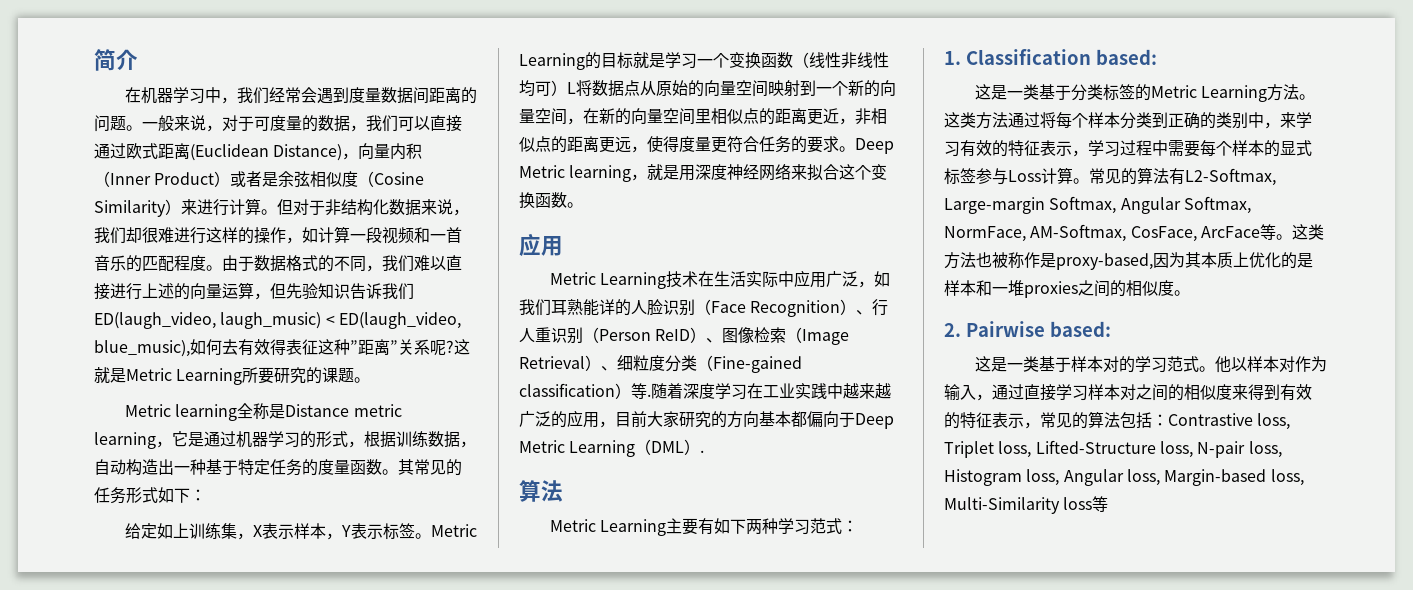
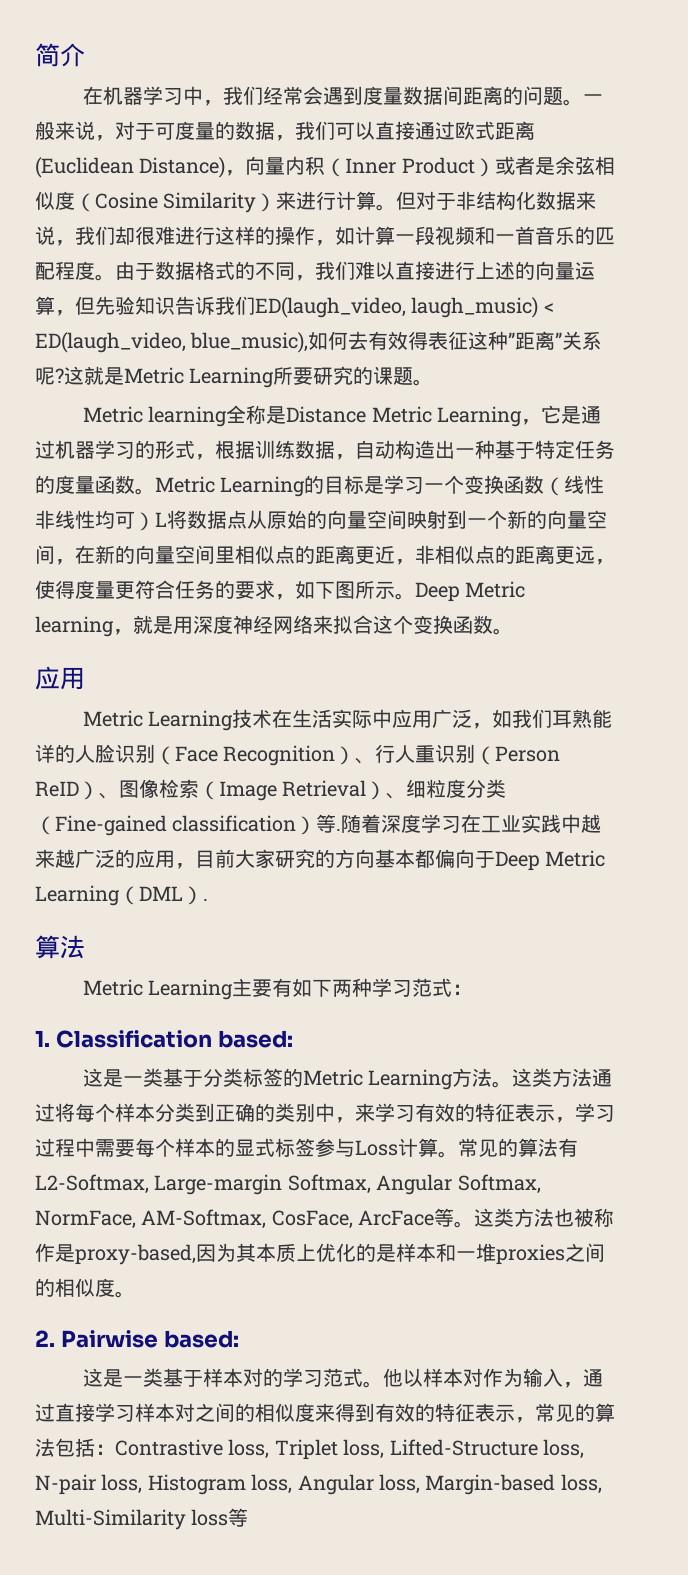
- Metric learning全称是Distance metric learning，它是通过机器学习的形式，根据训练数据，自动构造出一种基于特定任务的度量函数。
+ Metric learning全称是Distance Metric Learning，它是通过机器学习的形式，根据训练数据，自动构造出一种基于特定任务的度量函数。
- 其常见的任务形式如下：
- 给定如上训练集，X表示样本，Y表示标签。
- Metric Learning的目标就是学习一个变换函数（线性非线性均可）L将数据点从原始的向量空间映射到一个新的向量空间，在新的向量空间里相似点的距离更近，非相似点的距离更远，使得度量更符合任务的要求。
+ Metric Learning的目标是学习一个变换函数（线性非线性均可）L将数据点从原始的向量空间映射到一个新的向量空间，在新的向量空间里相似点的距离更近，非相似点的距离更远，使得度量更符合任务的要求，如下图所示。

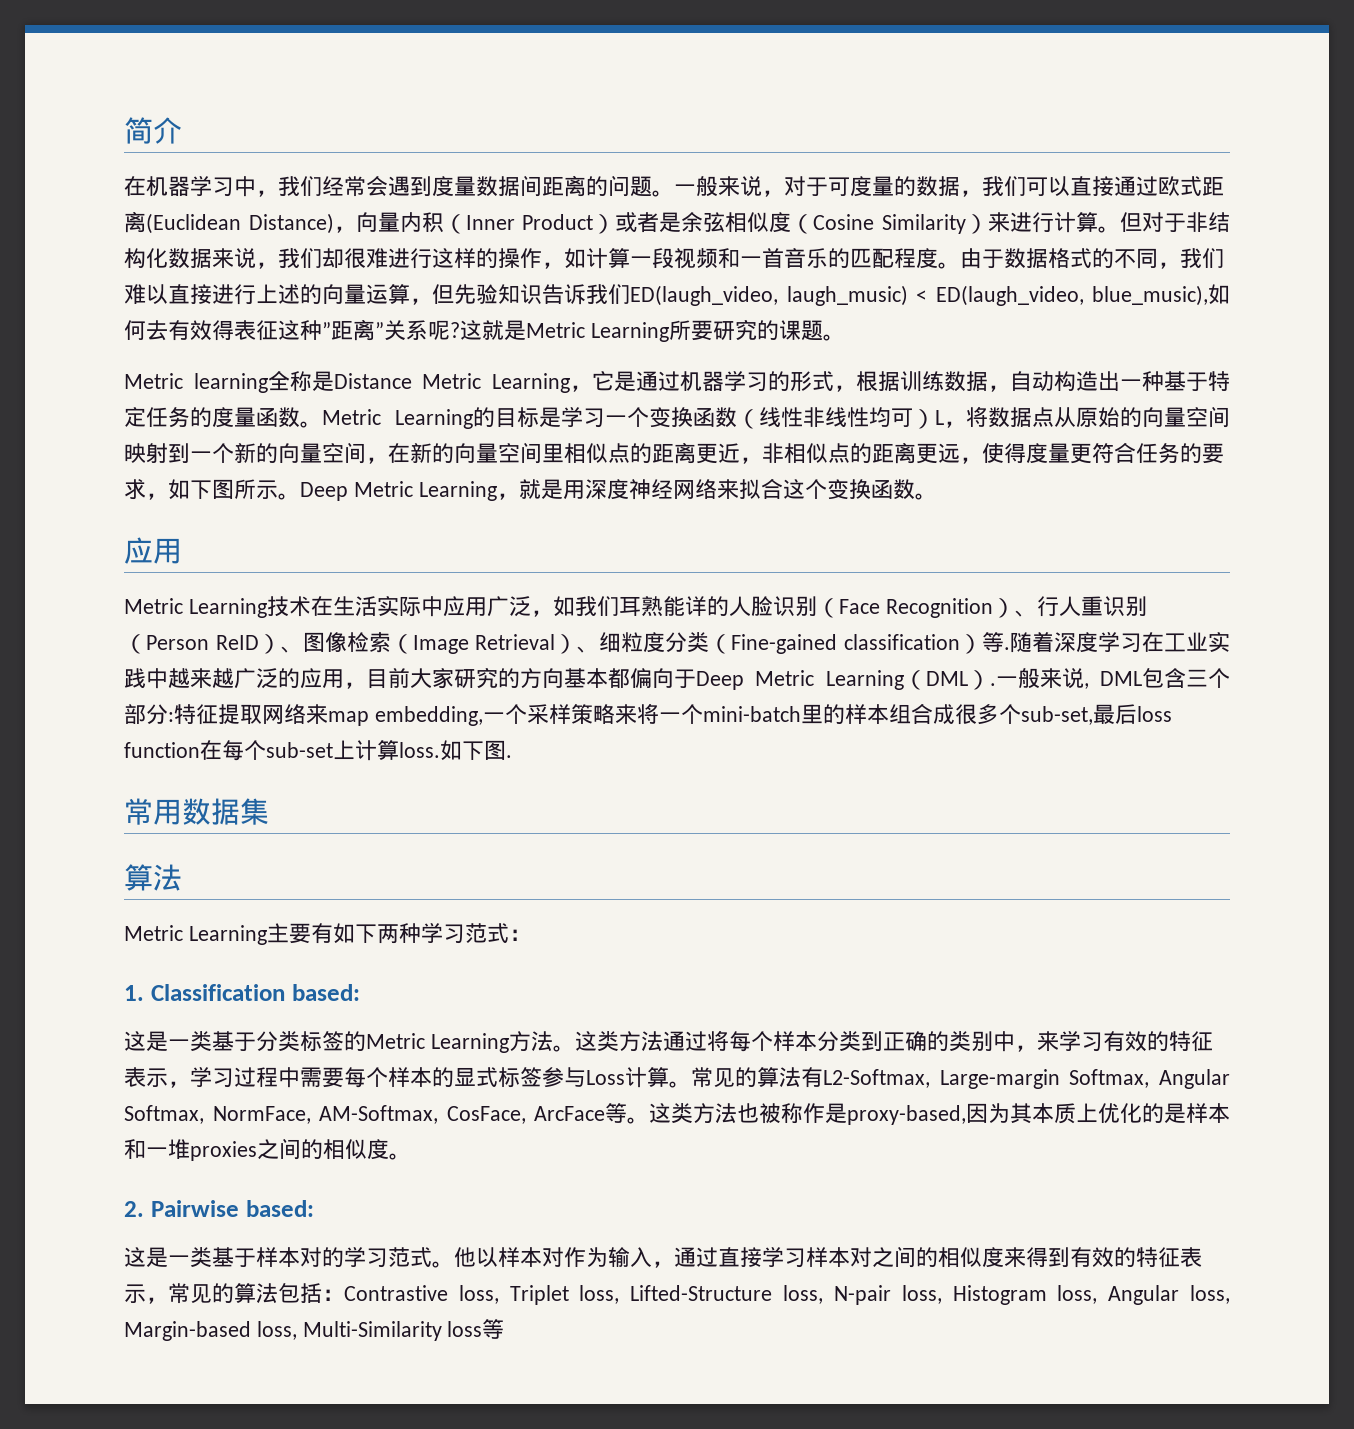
- Metric Learning的目标是学习一个变换函数（线性非线性均可）L将数据点从原始的向量空间映射到一个新的向量空间，在新的向量空间里相似点的距离更近，非相似点的距离更远，使得度量更符合任务的要求，如下图所示。
+ Metric Learning的目标是学习一个变换函数（线性非线性均可）L，将数据点从原始的向量空间映射到一个新的向量空间，在新的向量空间里相似点的距离更近，非相似点的距离更远，使得度量更符合任务的要求，如下图所示。
- Deep Metric learning，就是用深度神经网络来拟合这个变换函数。
+ Deep Metric Learning，就是用深度神经网络来拟合这个变换函数。
+ 一般来说, DML包含三个部分:特征提取网络来map embedding,一个采样策略来将一个mini-batch里的样本组合成很多个sub-set,最后loss function在每个sub-set上计算loss.如下图.
+ 常用数据集

